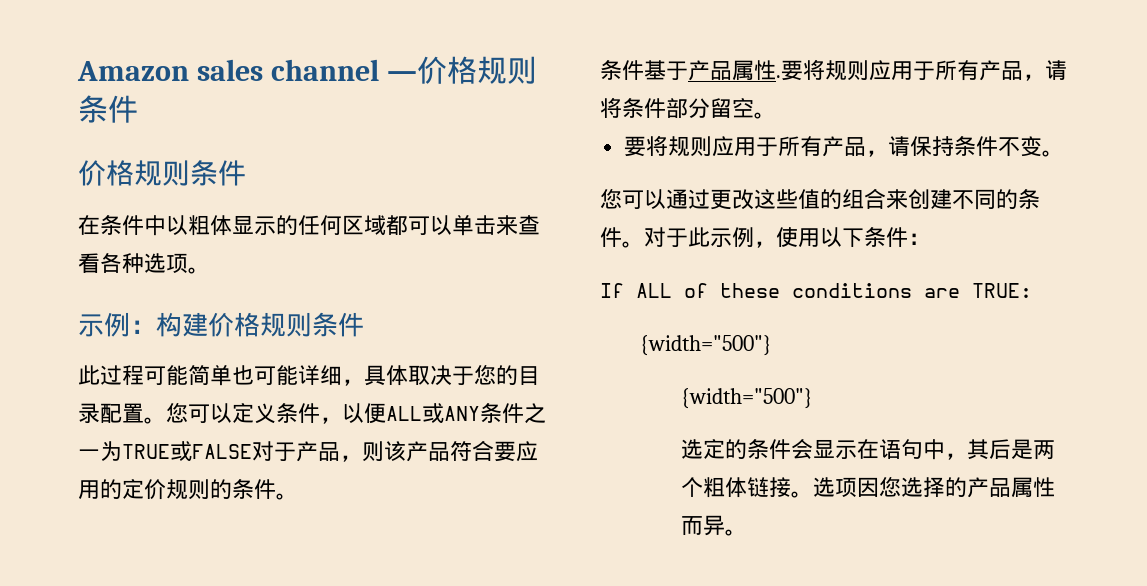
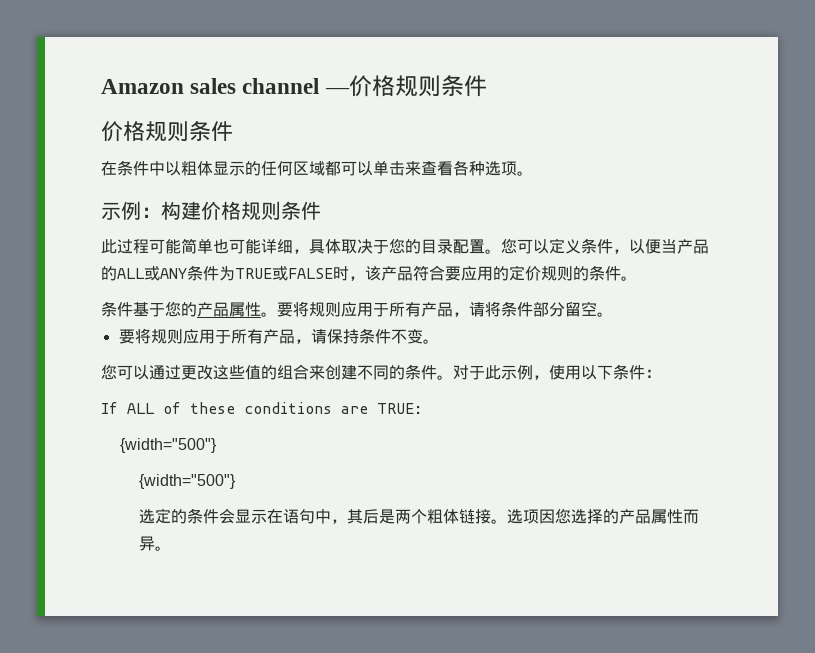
- 您可以定义条件，以便ALL或ANY条件之一为TRUE或FALSE对于产品，则该产品符合要应用的定价规则的条件。
+ 您可以定义条件，以便当产品的ALL或ANY条件为TRUE或FALSE时，该产品符合要应用的定价规则的条件。
- 条件基于产品属性.
+ 条件基于您的产品属性。

